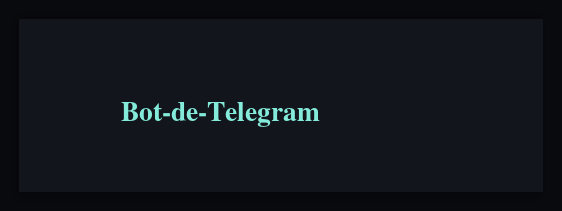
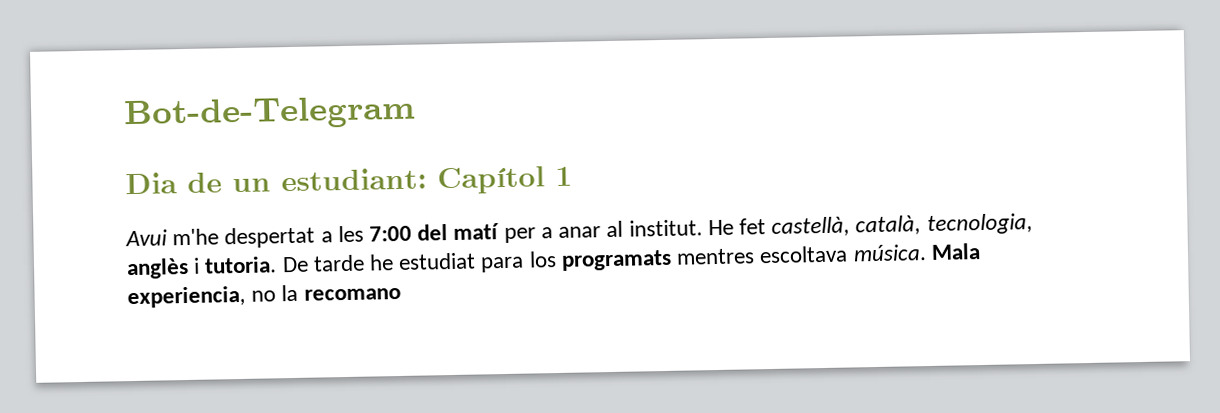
+ Dia de un estudiant: Capítol 1
+ Avui m'he despertat a les 7:00 del matí per a anar al institut. He fet castellà, català, tecnologia, anglès i tutoria. De tarde he estudiat para los programats mentres escoltava música. Mala experiencia, no la recomano

